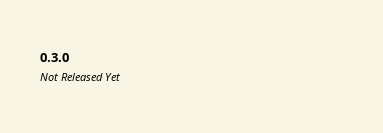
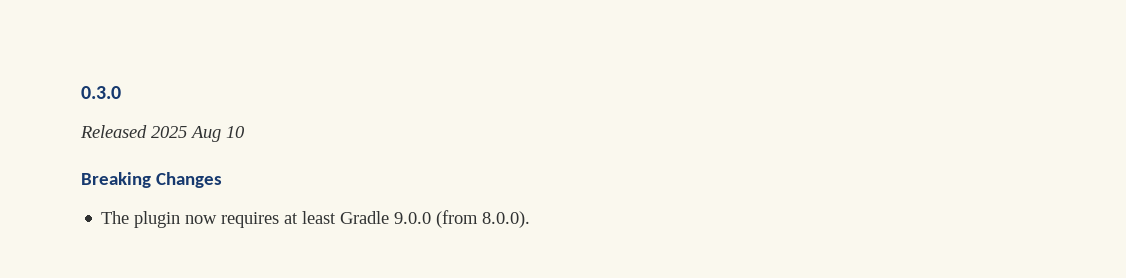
- Not Released Yet
+ Released 2025 Aug 10
+ Breaking Changes
+ The plugin now requires at least Gradle 9.0.0 (from 8.0.0).

